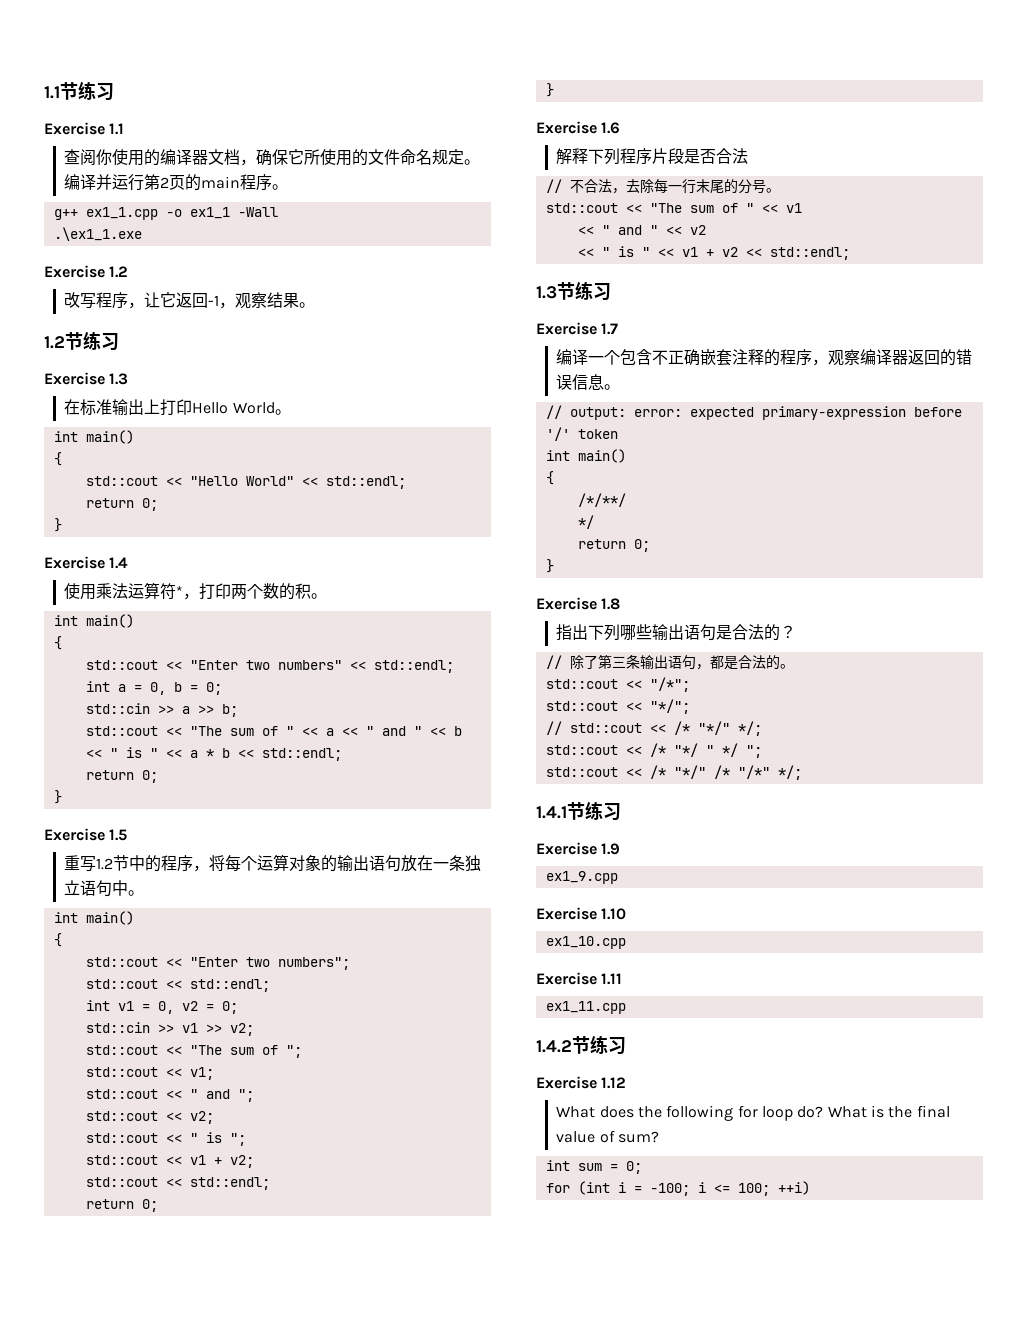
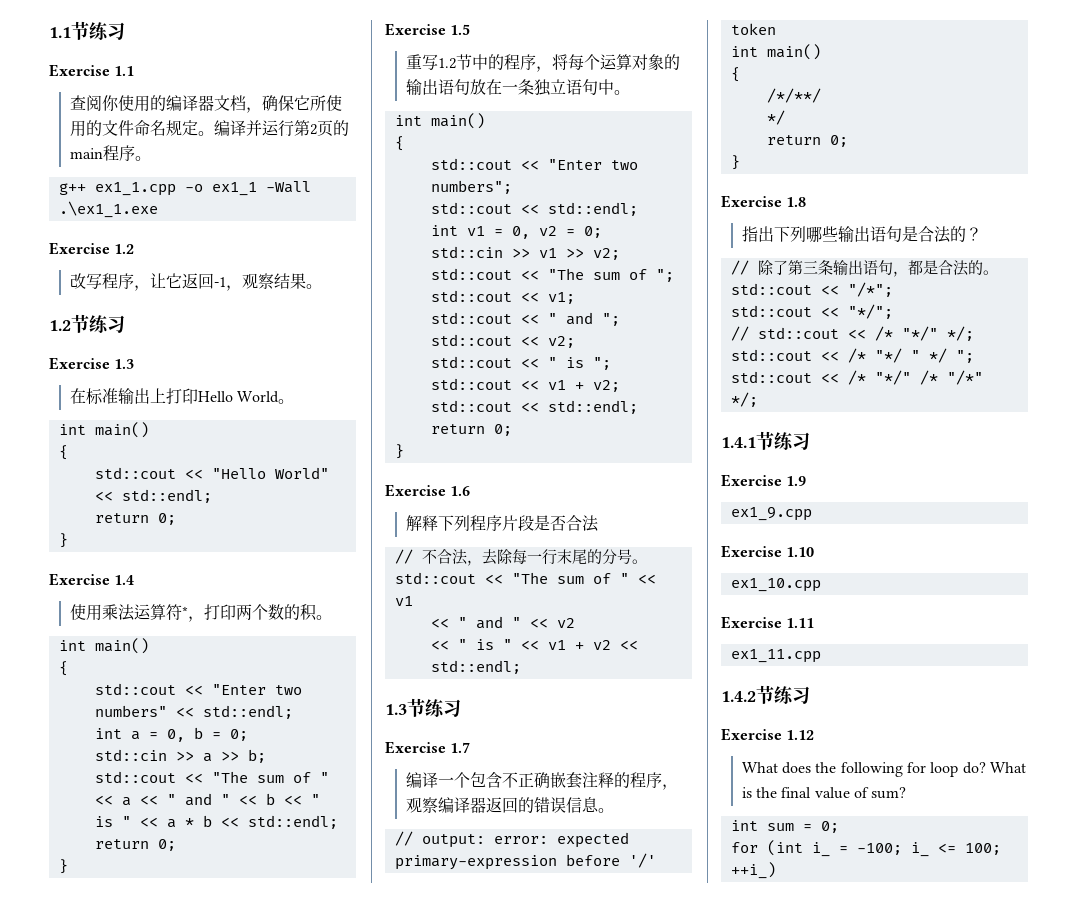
- for (int i = -100; i <= 100; ++i)
+ for (int i_ = -100; i_ <= 100; ++i_)

